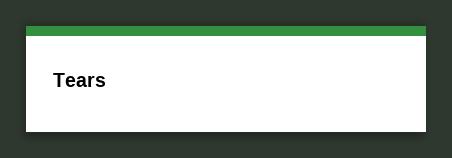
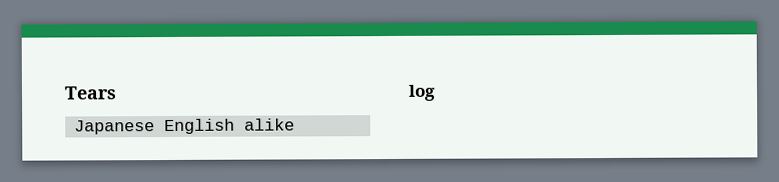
+ Japanese English alike
+ log

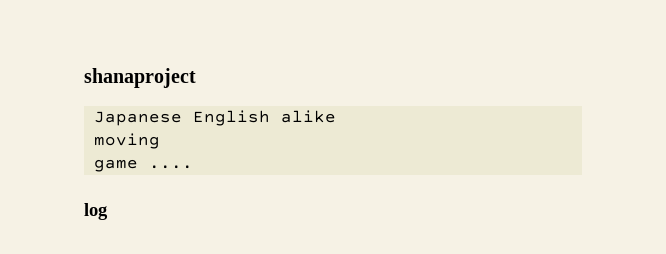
- Tears
+ shanaproject
+ moving
+ game ....

